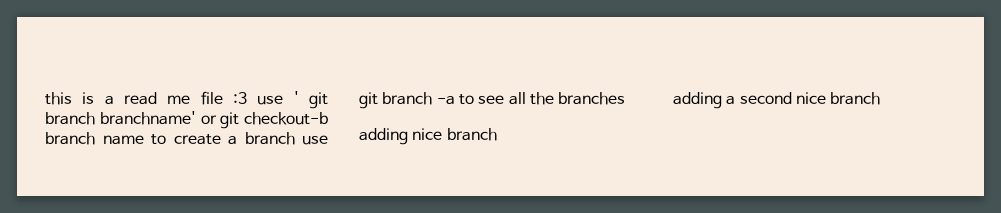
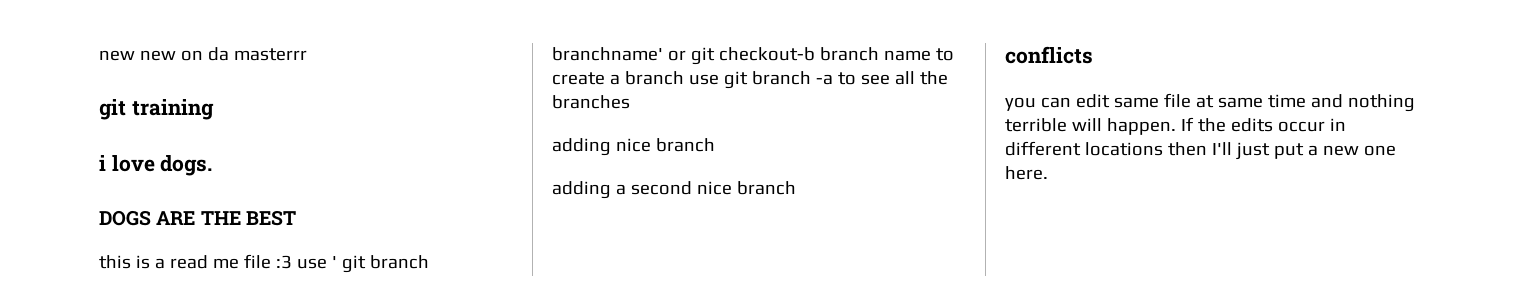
+ new new on da masterrr
+ git training
+ i love dogs.
+ DOGS ARE THE BEST
+ conflicts
+ you can edit same file at same time and nothing terrible will happen. If the edits occur in different locations then I'll just put a new one here.

